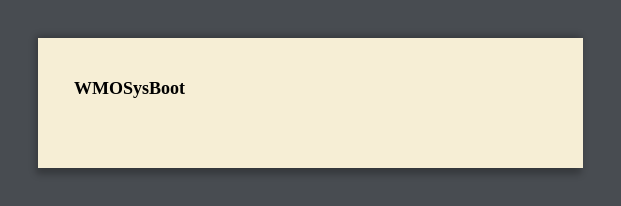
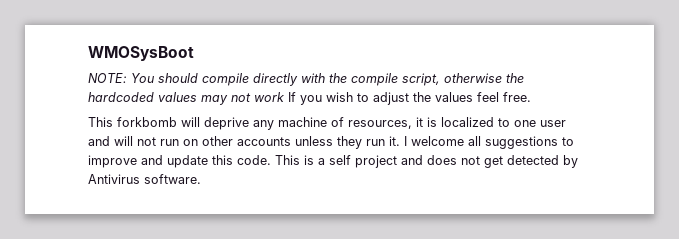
+ NOTE: You should compile directly with the compile script, otherwise the hardcoded values may not work If you wish to adjust the values feel free.
+ This forkbomb will deprive any machine of resources, it is localized to one user and will not run on other accounts unless they run it. I welcome all suggestions to improve and update this code. This is a self project and does not get detected by Antivirus software.

